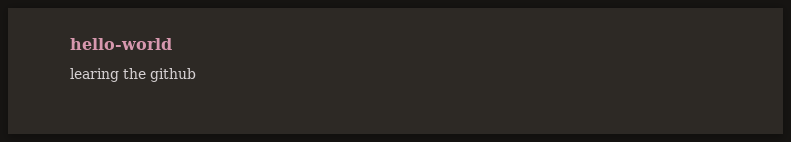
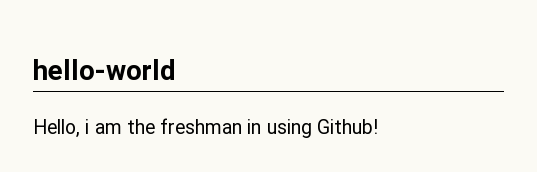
- learing the github
+ Hello, i am the freshman in using Github!

